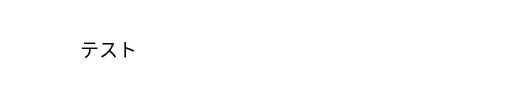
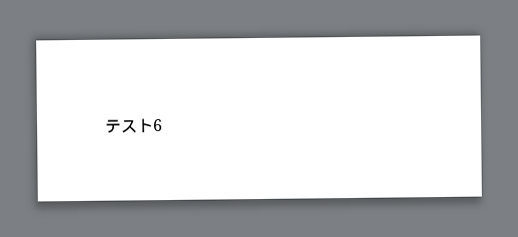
- テスト
+ テスト6

